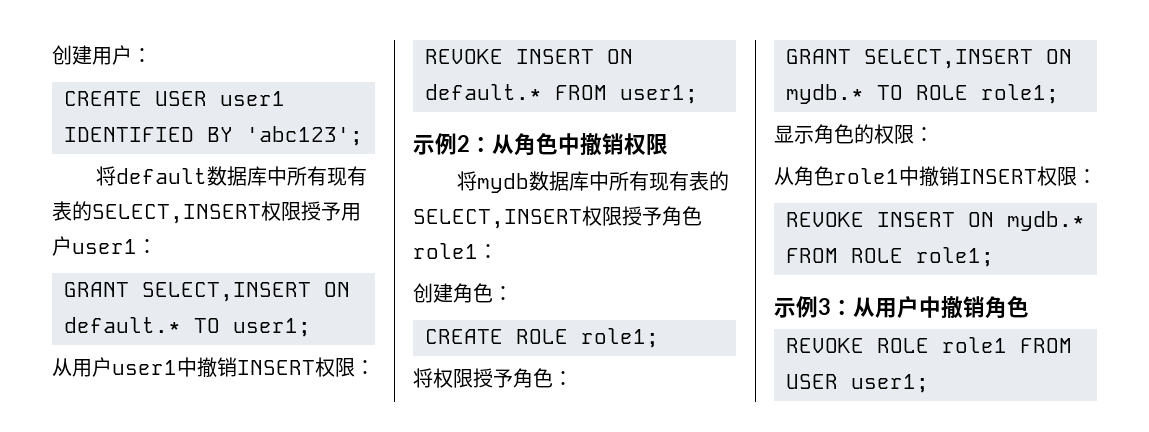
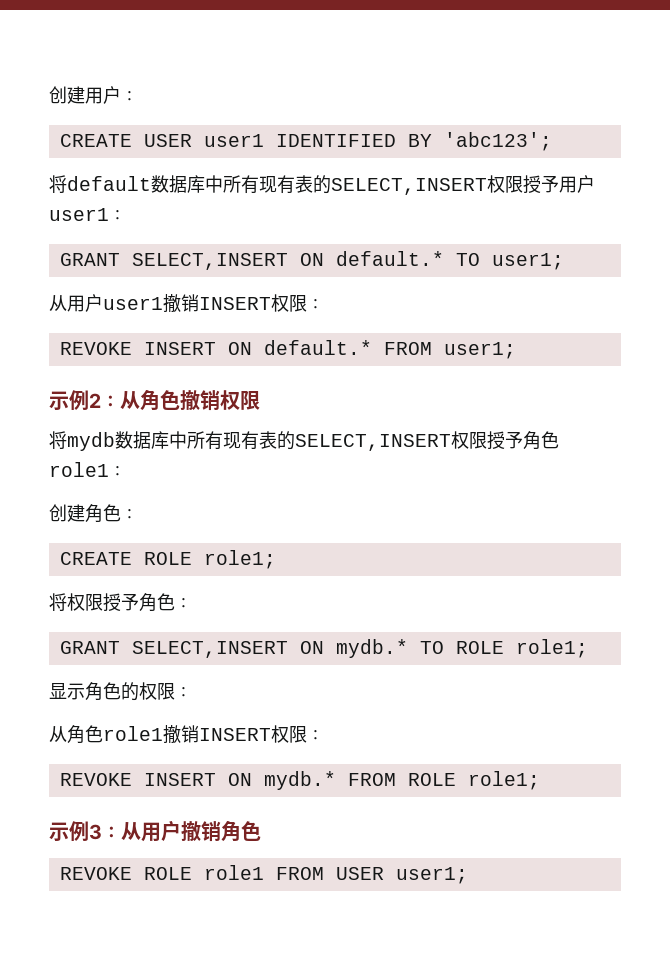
- 从用户user1中撤销INSERT权限：
+ 从用户user1撤销INSERT权限：
- 示例2：从角色中撤销权限
+ 示例2：从角色撤销权限
- 从角色role1中撤销INSERT权限：
+ 从角色role1撤销INSERT权限：
- 示例3：从用户中撤销角色
+ 示例3：从用户撤销角色

